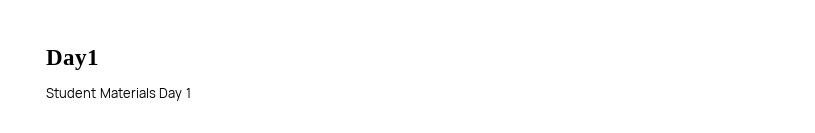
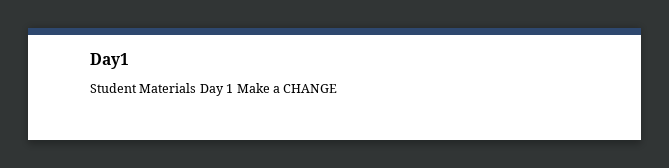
- Student Materials Day 1
+ Student Materials Day 1 Make a CHANGE

